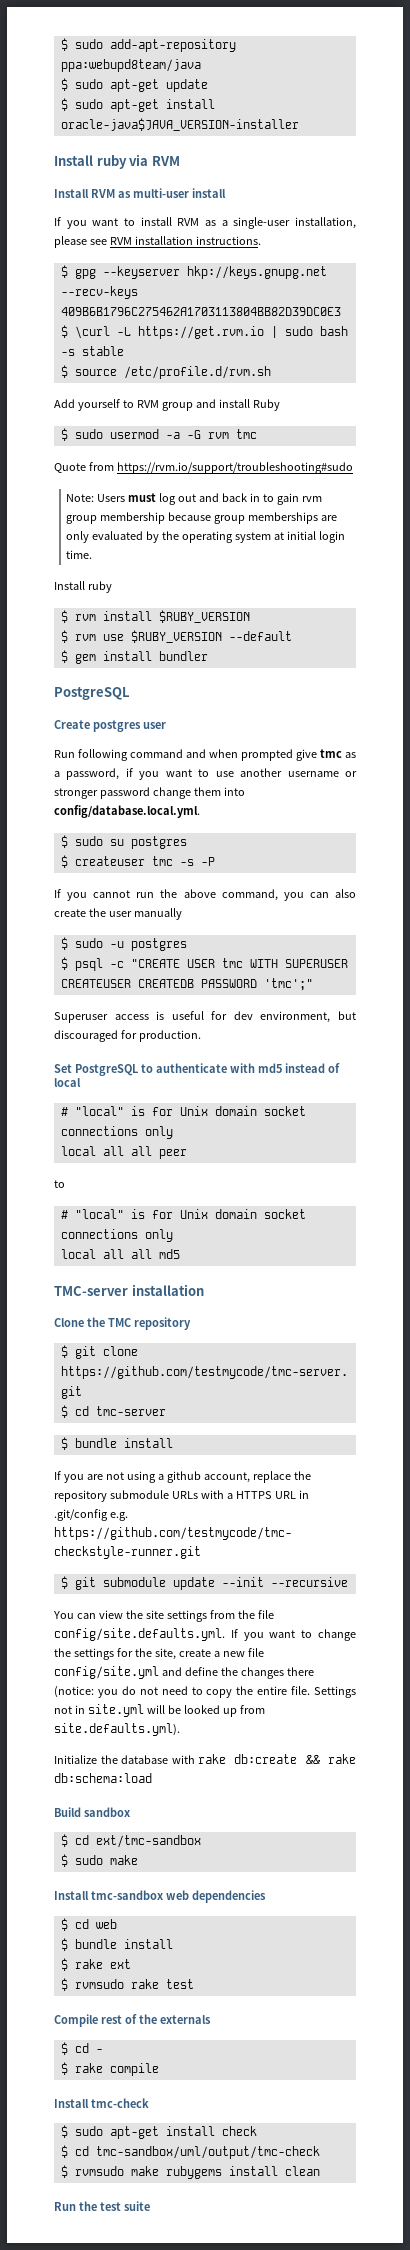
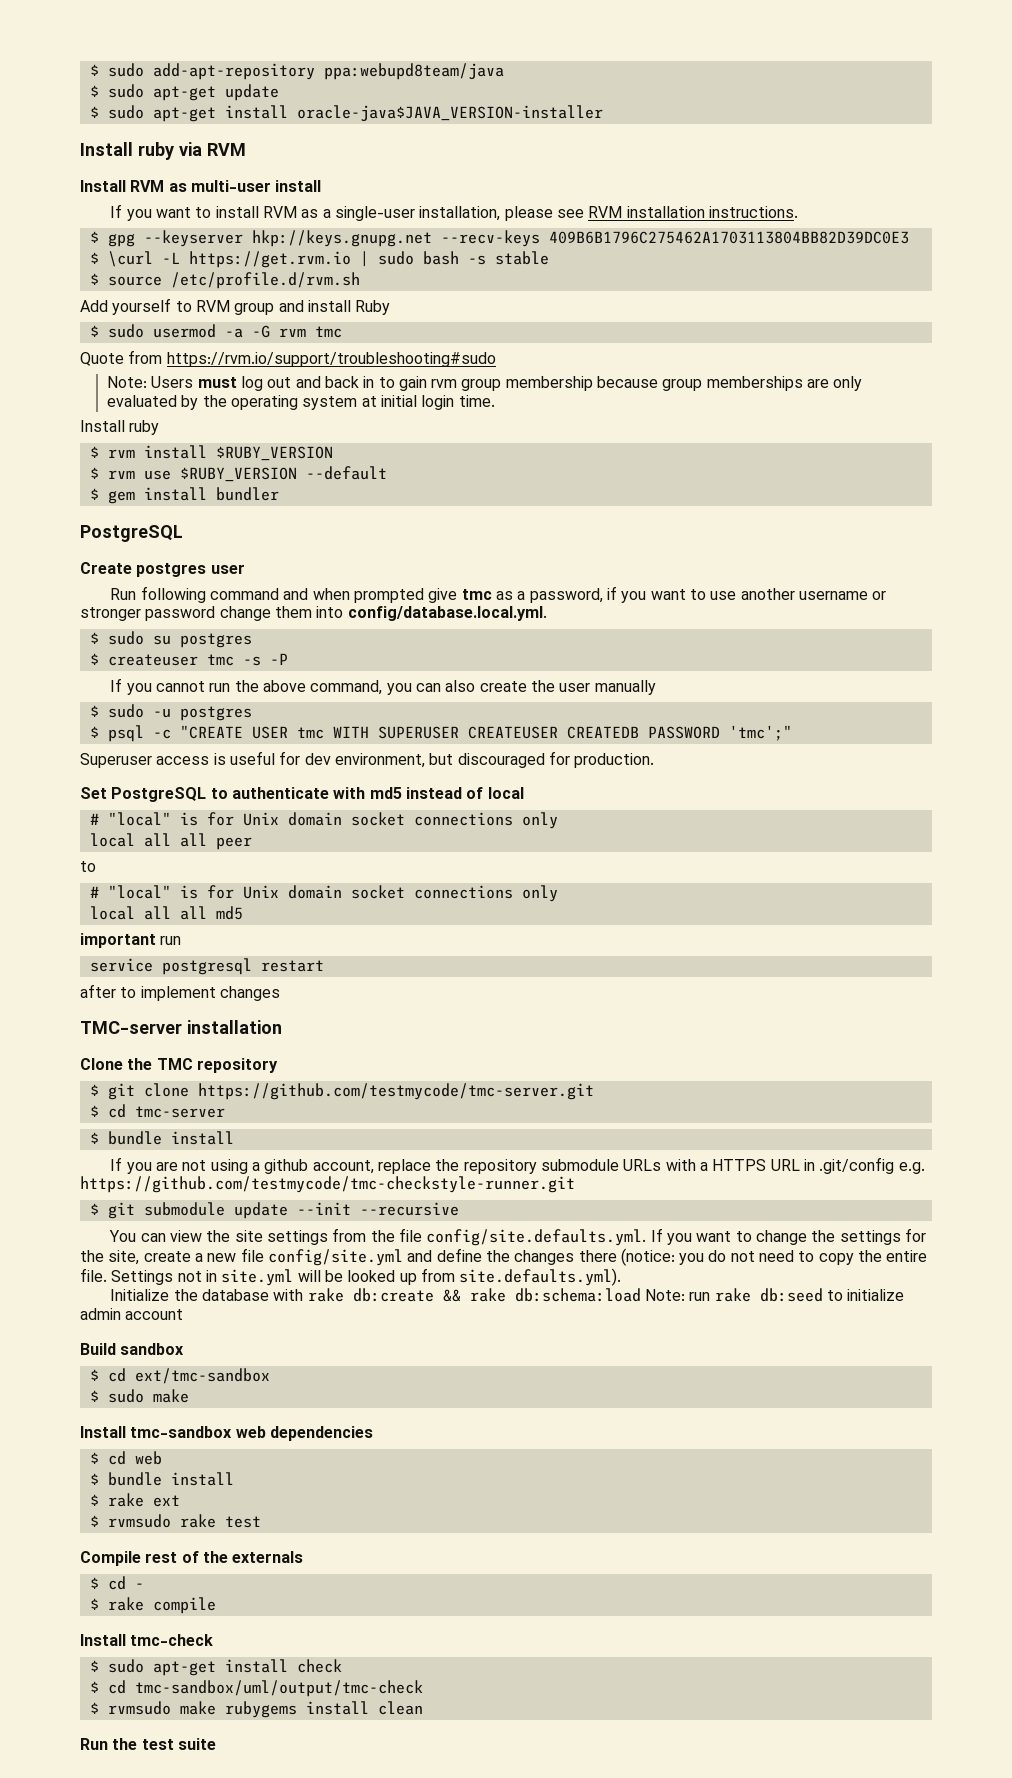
+ important run
+ service postgresql restart
+ after to implement changes
- Initialize the database with rake db:create && rake db:schema:load
+ Initialize the database with rake db:create && rake db:schema:load Note: run rake db:seed to initialize admin account

